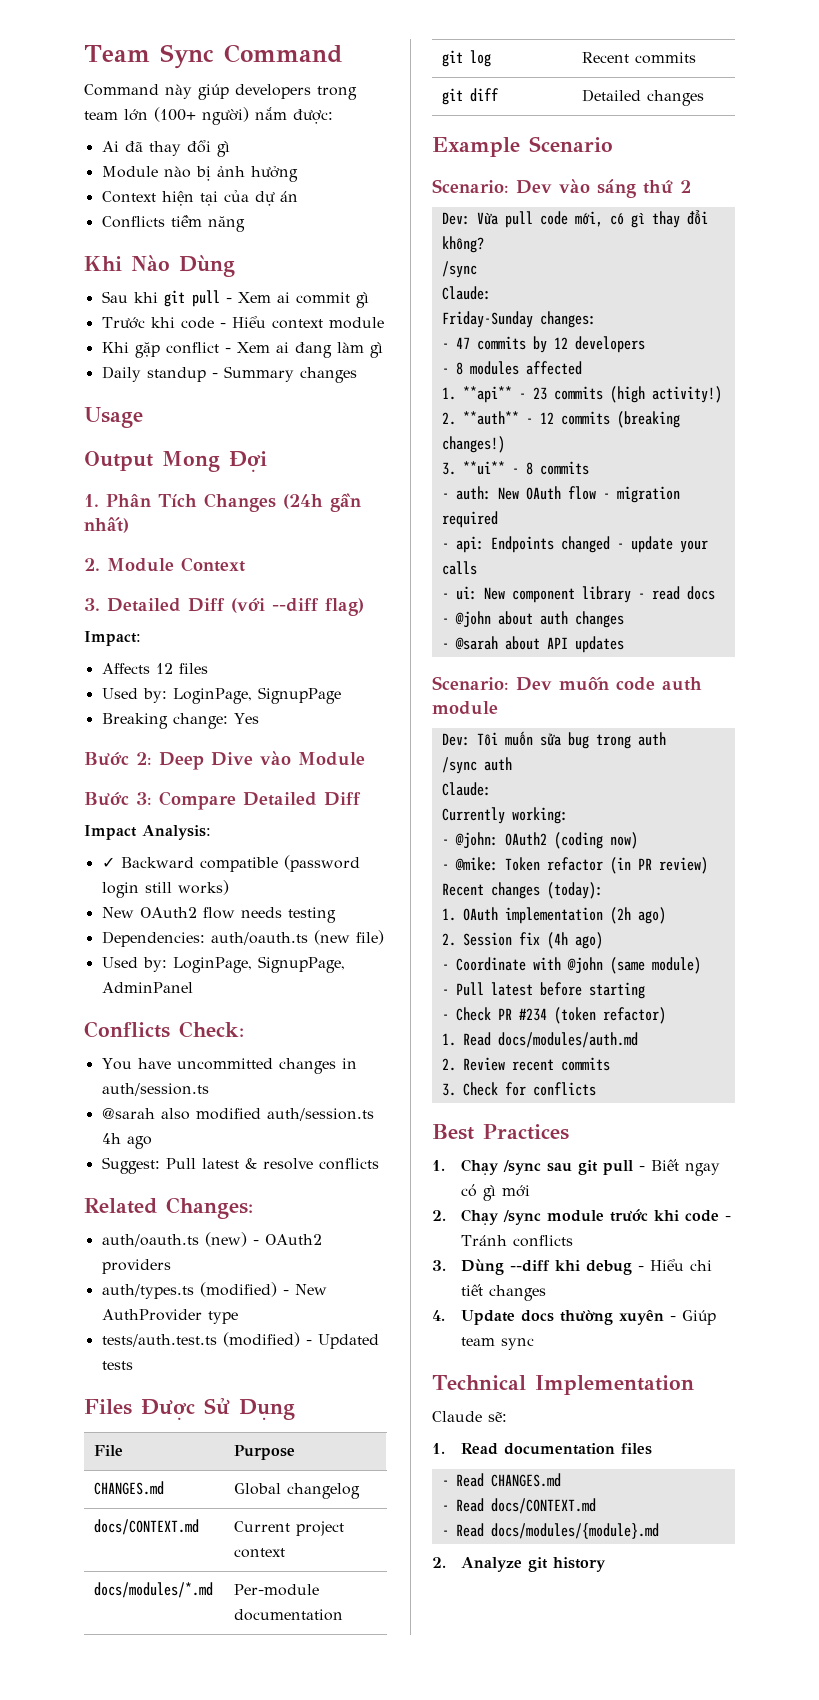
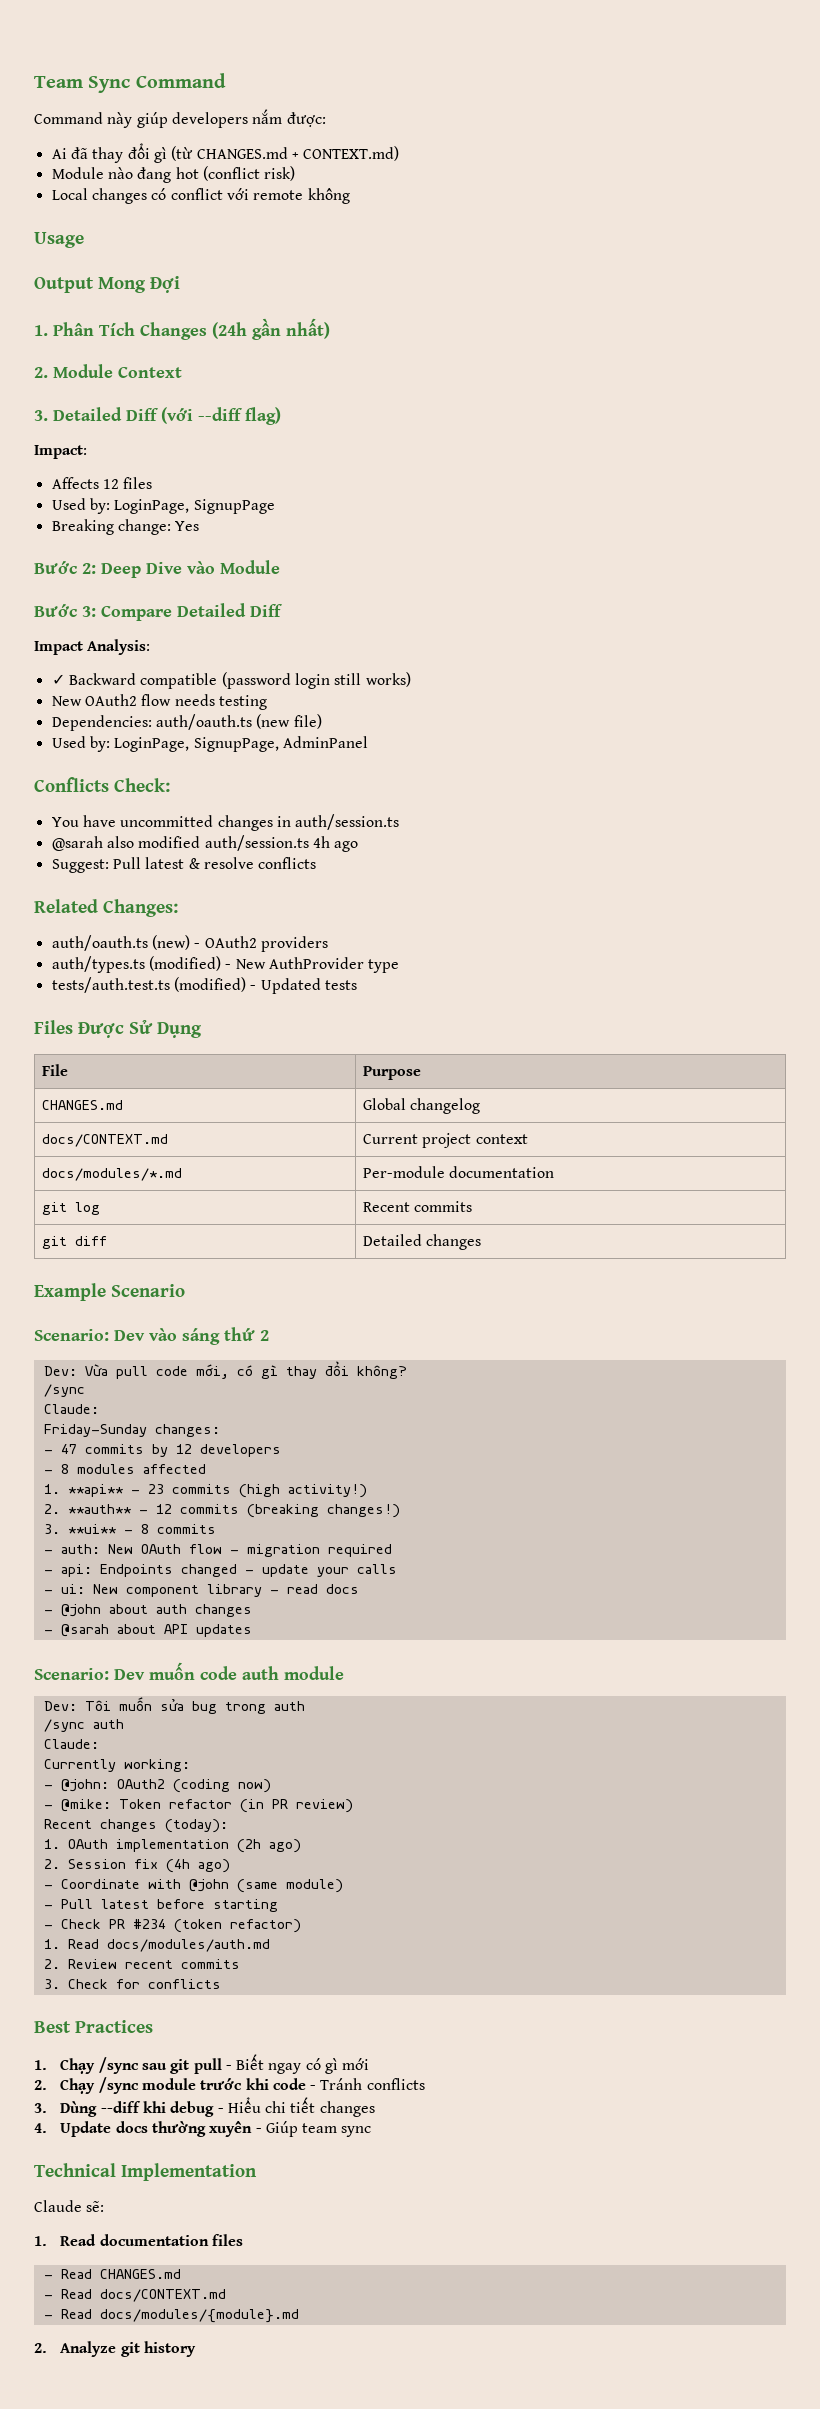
- Command này giúp developers trong team lớn (100+ người) nắm được:
+ Command này giúp developers nắm được:
- Ai đã thay đổi gì
- Module nào bị ảnh hưởng
- Context hiện tại của dự án
- Conflicts tiềm năng
- Khi Nào Dùng
- Sau khi git pull - Xem ai commit gì
- Trước khi code - Hiểu context module
- Khi gặp conflict - Xem ai đang làm gì
- Daily standup - Summary changes
+ Ai đã thay đổi gì (từ CHANGES.md + CONTEXT.md)
+ Module nào đang hot (conflict risk)
+ Local changes có conflict với remote không

